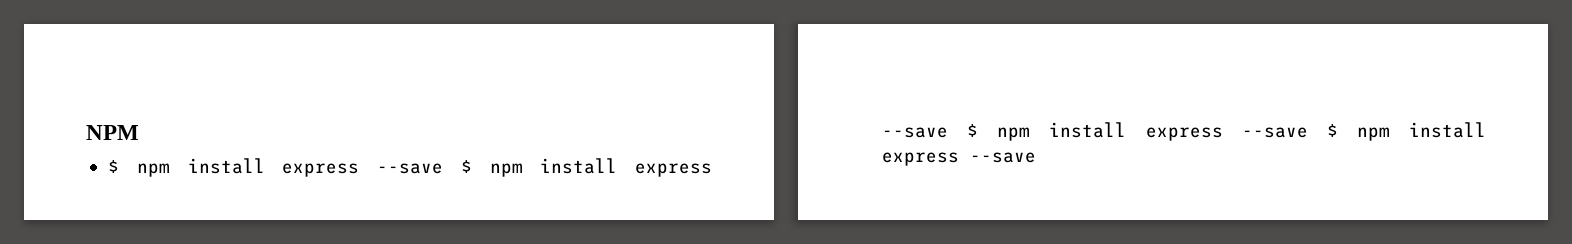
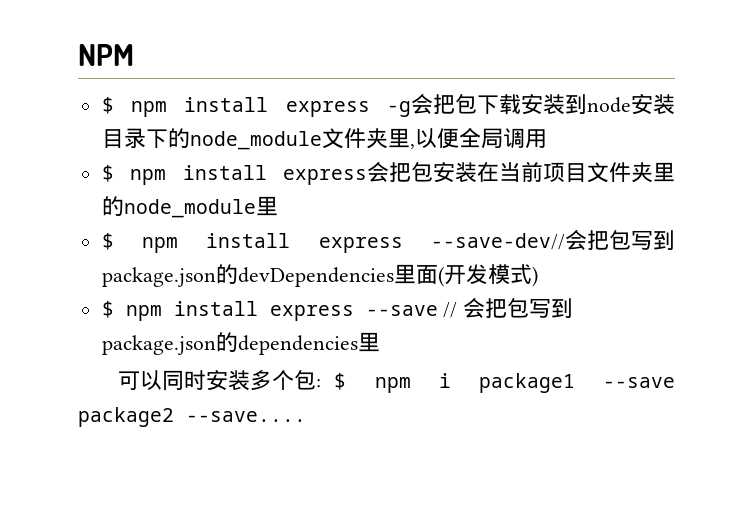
- $ npm install express --save $ npm install express --save $ npm install express --save $ npm install express --save
+ $ npm install express -g会把包下载安装到node安装目录下的node_module文件夹里,以便全局调用
+ $ npm install express会把包安装在当前项目文件夹里的node_module里
+ $ npm install express --save-dev//会把包写到package.json的devDependencies里面(开发模式)
+ $ npm install express --save // 会把包写到package.json的dependencies里
+ 可以同时安装多个包: $ npm i package1 --save package2 --save....

